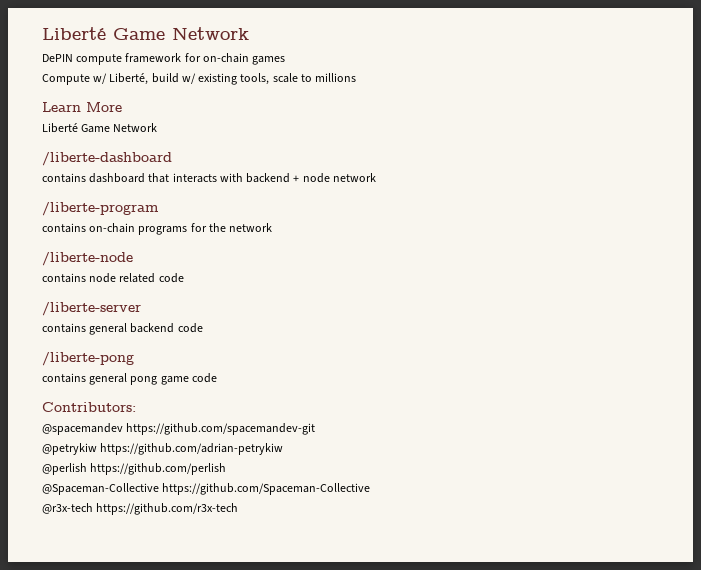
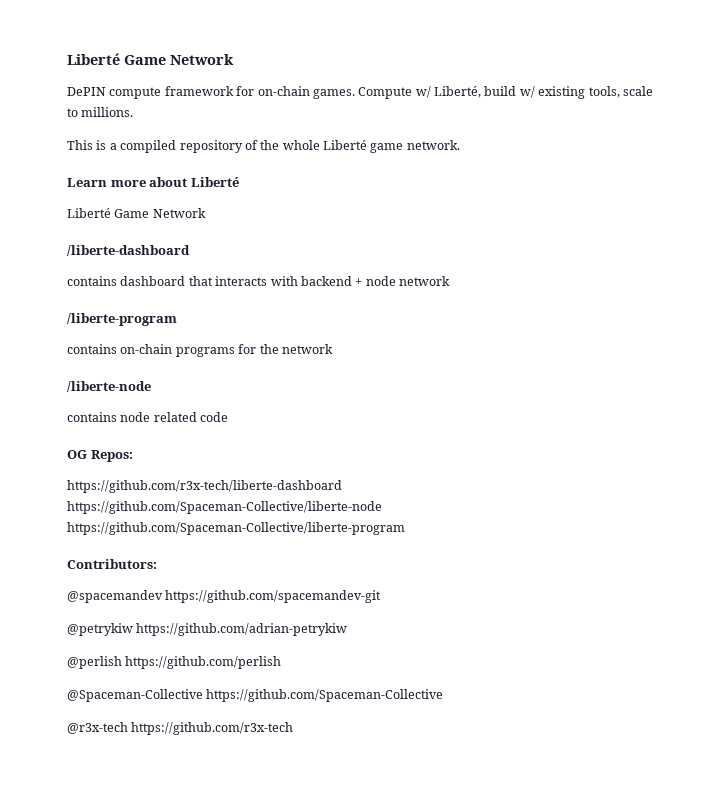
- DePIN compute framework for on-chain games
- Compute w/ Liberté, build w/ existing tools, scale to millions
- Learn More
+ DePIN compute framework for on-chain games. Compute w/ Liberté, build w/ existing tools, scale to millions.
+ This is a compiled repository of the whole Liberté game network.
+ Learn more about Liberté
- /liberte-server
- contains general backend code
- /liberte-pong
- contains general pong game code
+ OG Repos:
+ https://github.com/r3x-tech/liberte-dashboard https://github.com/Spaceman-Collective/liberte-node https://github.com/Spaceman-Collective/liberte-program

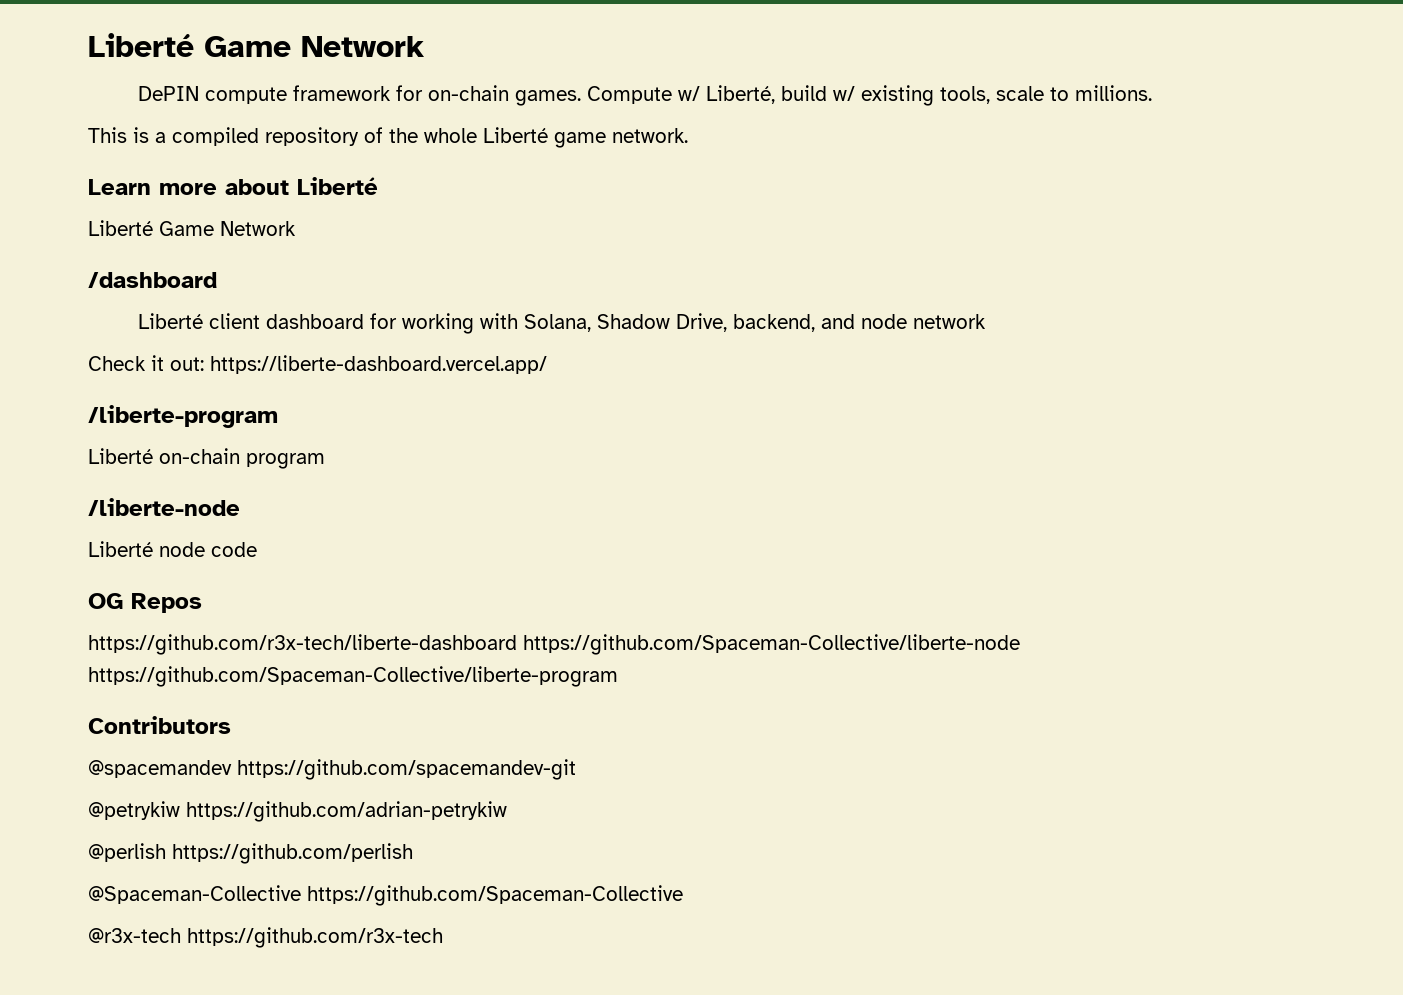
- /liberte-dashboard
- contains dashboard that interacts with backend + node network
+ /dashboard
+ Liberté client dashboard for working with Solana, Shadow Drive, backend, and node network
+ Check it out: https://liberte-dashboard.vercel.app/
  /liberte-program
- contains on-chain programs for the network
+ Liberté on-chain program
  /liberte-node
- contains node related code
+ Liberté node code
- OG Repos:
+ OG Repos
- Contributors:
+ Contributors

